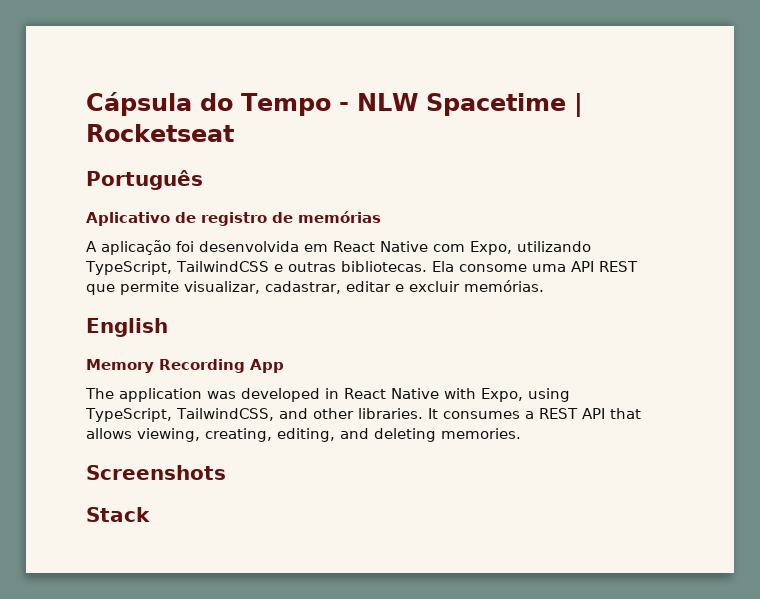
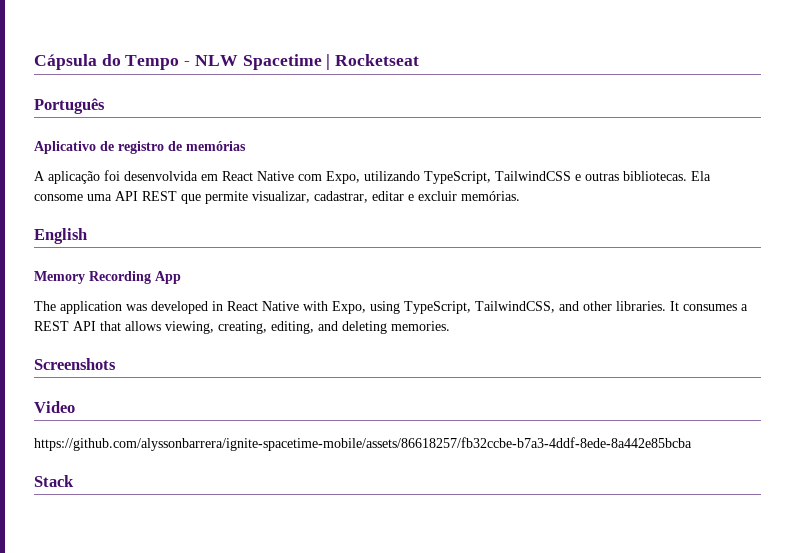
+ Video
+ https://github.com/alyssonbarrera/ignite-spacetime-mobile/assets/86618257/fb32ccbe-b7a3-4ddf-8ede-8a442e85bcba

